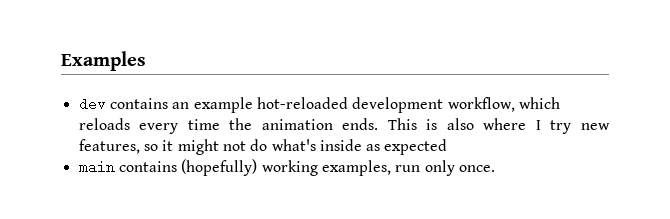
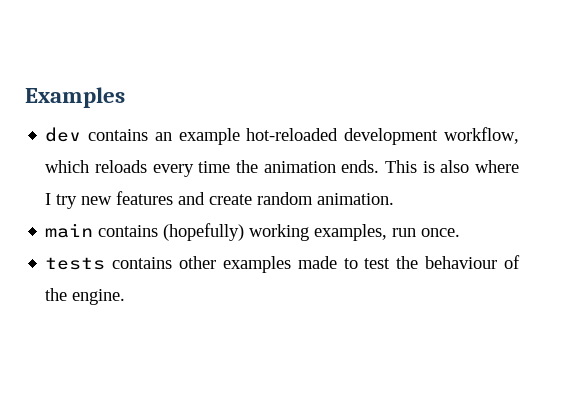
- This is also where I try new features, so it might not do what's inside as expected
+ This is also where I try new features and create random animation.
- main contains (hopefully) working examples, run only once.
+ main contains (hopefully) working examples, run once.
+ tests contains other examples made to test the behaviour of the engine.

